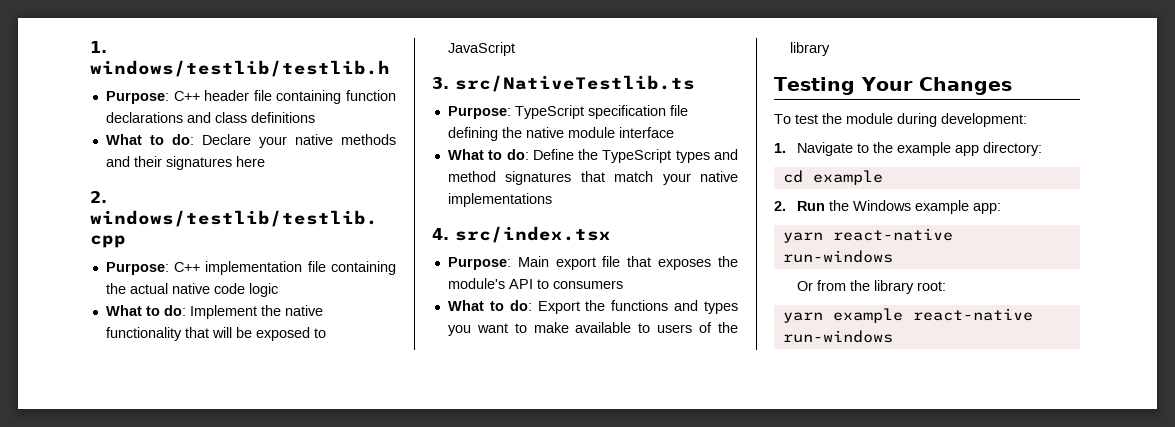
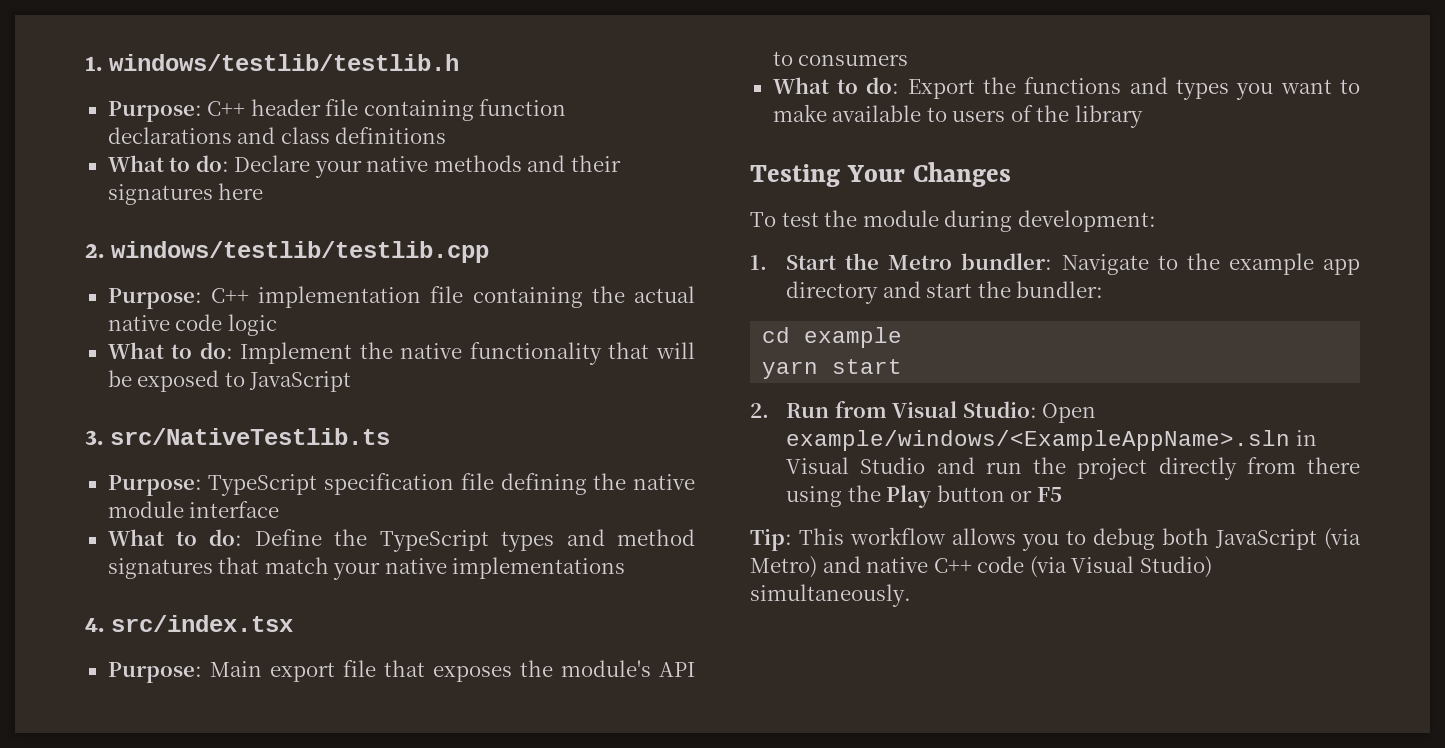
- 1. Navigate to the example app directory:
+ 1. Start the Metro bundler: Navigate to the example app directory and start the bundler:
+ yarn start
- 2. Run the Windows example app:
- yarn react-native run-windows
- Or from the library root:
- yarn example react-native run-windows
+ 2. Run from Visual Studio: Open example/windows/<ExampleAppName>.sln in Visual Studio and run the project directly from there using the Play button or F5
+ Tip: This workflow allows you to debug both JavaScript (via Metro) and native C++ code (via Visual Studio) simultaneously.

